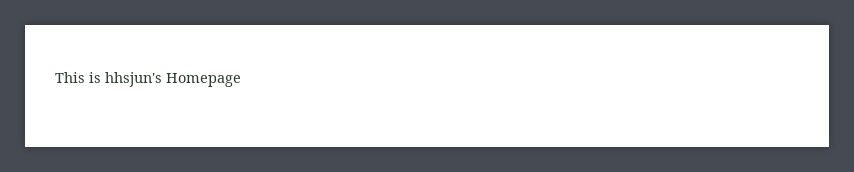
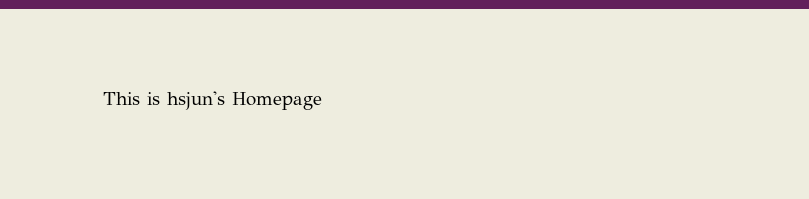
- This is hhsjun's Homepage
+ This is hsjun's Homepage

